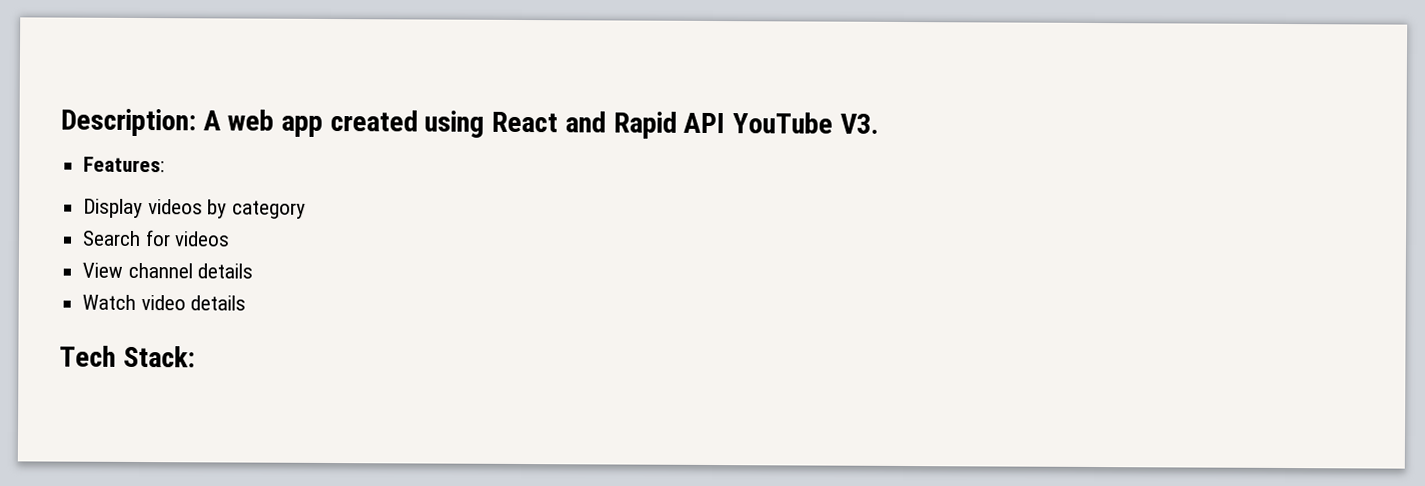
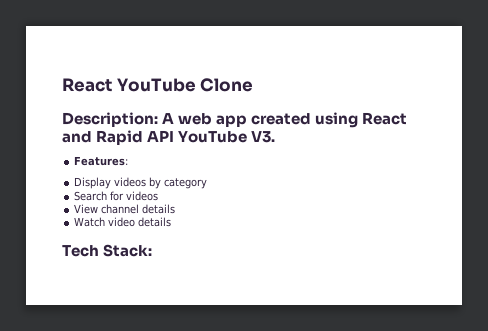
+ React YouTube Clone

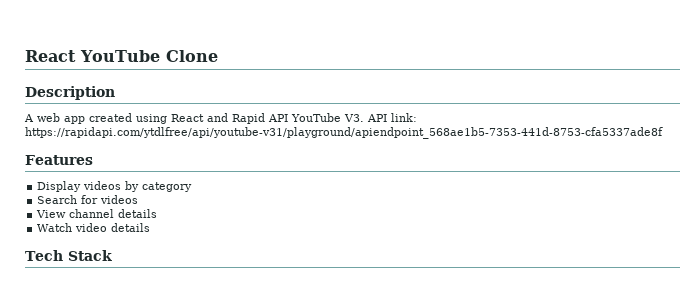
- Description: A web app created using React and Rapid API YouTube V3.
- Features:
+ Description
+ A web app created using React and Rapid API YouTube V3. API link: https://rapidapi.com/ytdlfree/api/youtube-v31/playground/apiendpoint_568ae1b5-7353-441d-8753-cfa5337ade8f
+ Features
- Tech Stack:
+ Tech Stack

